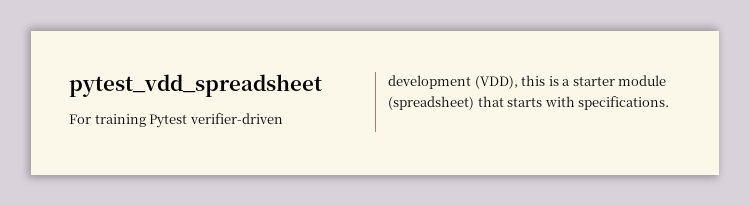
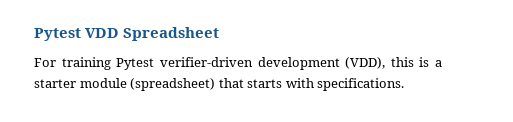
- pytest_vdd_spreadsheet
+ Pytest VDD Spreadsheet

